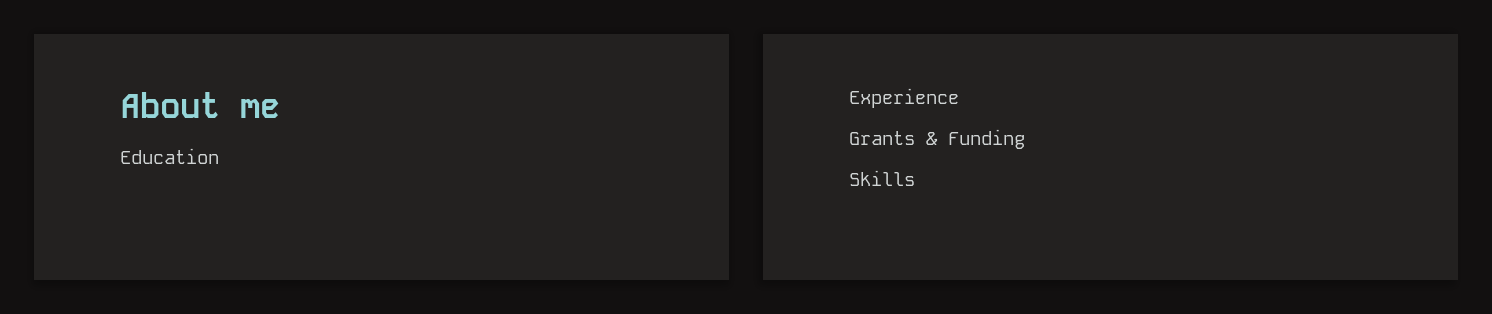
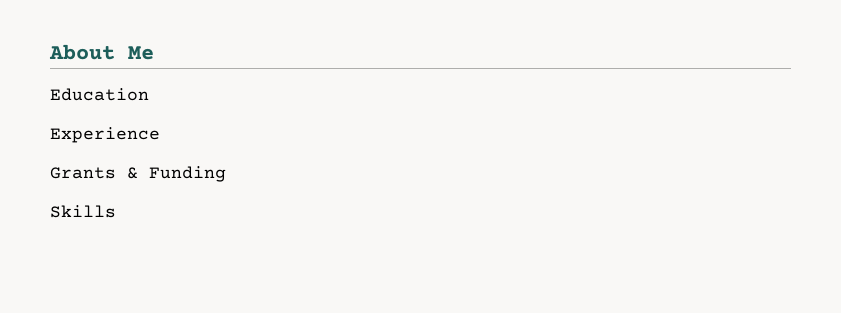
- About me
+ About Me

